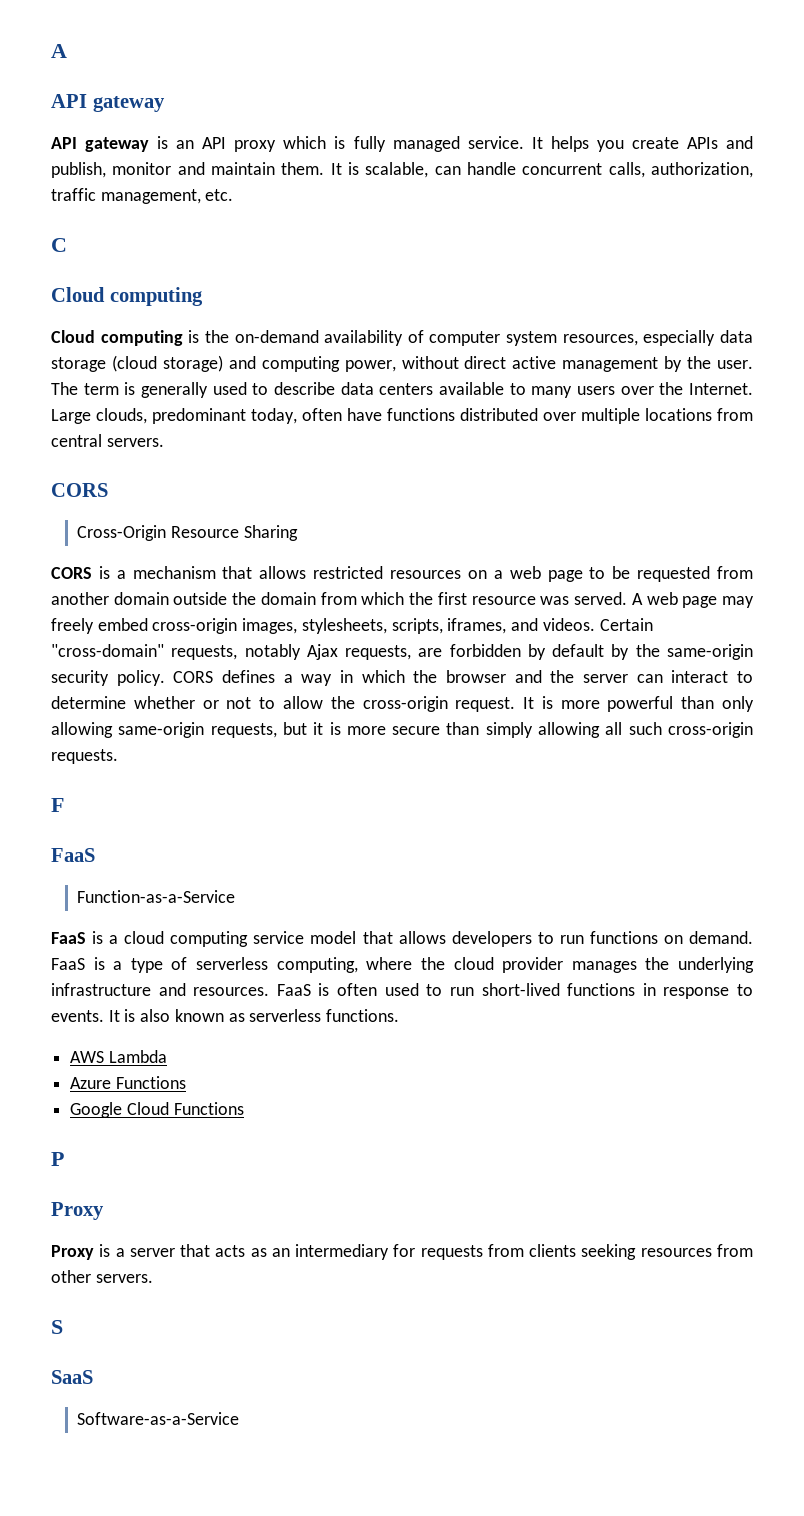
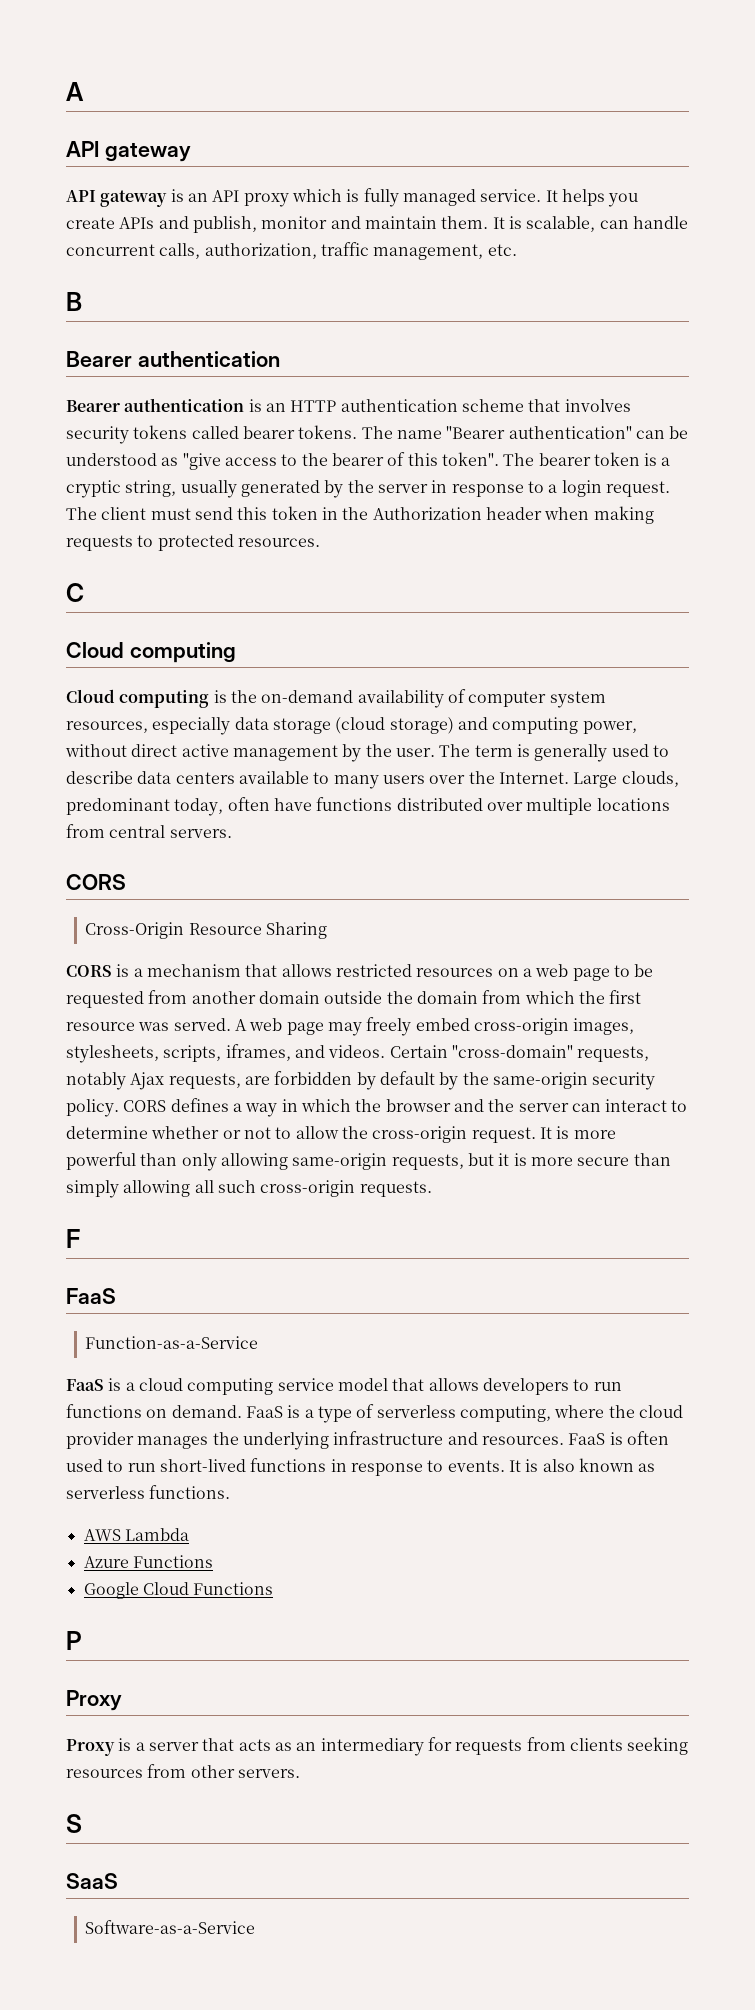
+ B
+ Bearer authentication
+ Bearer authentication is an HTTP authentication scheme that involves security tokens called bearer tokens. The name "Bearer authentication" can be understood as "give access to the bearer of this token". The bearer token is a cryptic string, usually generated by the server in response to a login request. The client must send this token in the Authorization header when making requests to protected resources.

